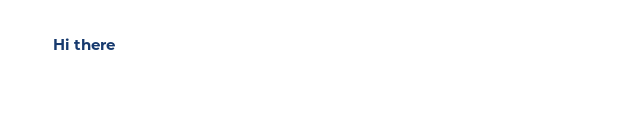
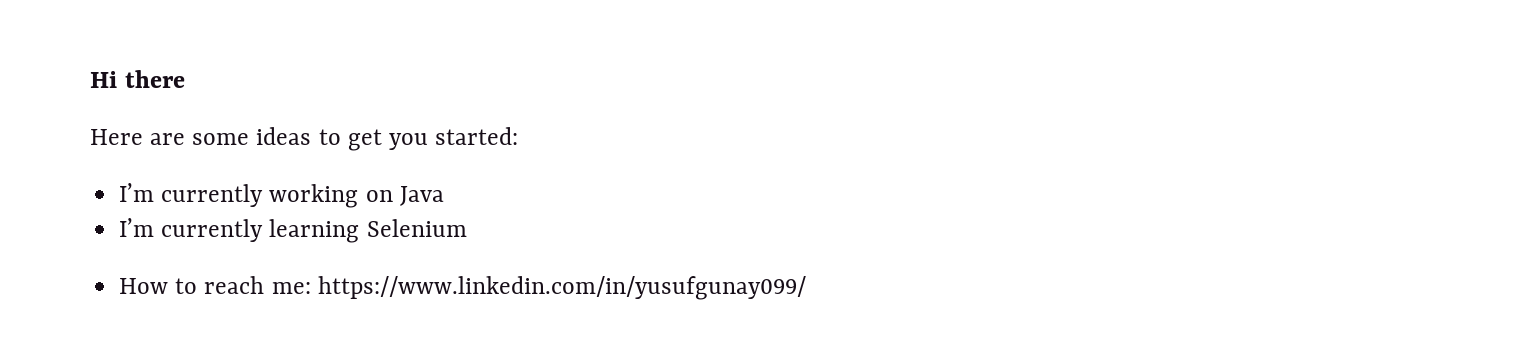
+ Here are some ideas to get you started:
+ I’m currently working on Java
+ I’m currently learning Selenium
+ How to reach me: https://www.linkedin.com/in/yusufgunay099/

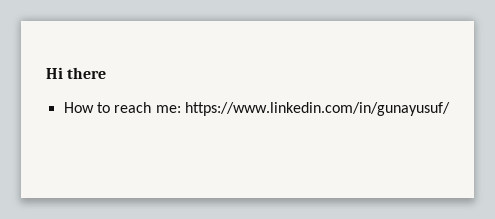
- Here are some ideas to get you started:
- I’m currently working on Java
- I’m currently learning Selenium
- How to reach me: https://www.linkedin.com/in/yusufgunay099/
+ How to reach me: https://www.linkedin.com/in/gunayusuf/

